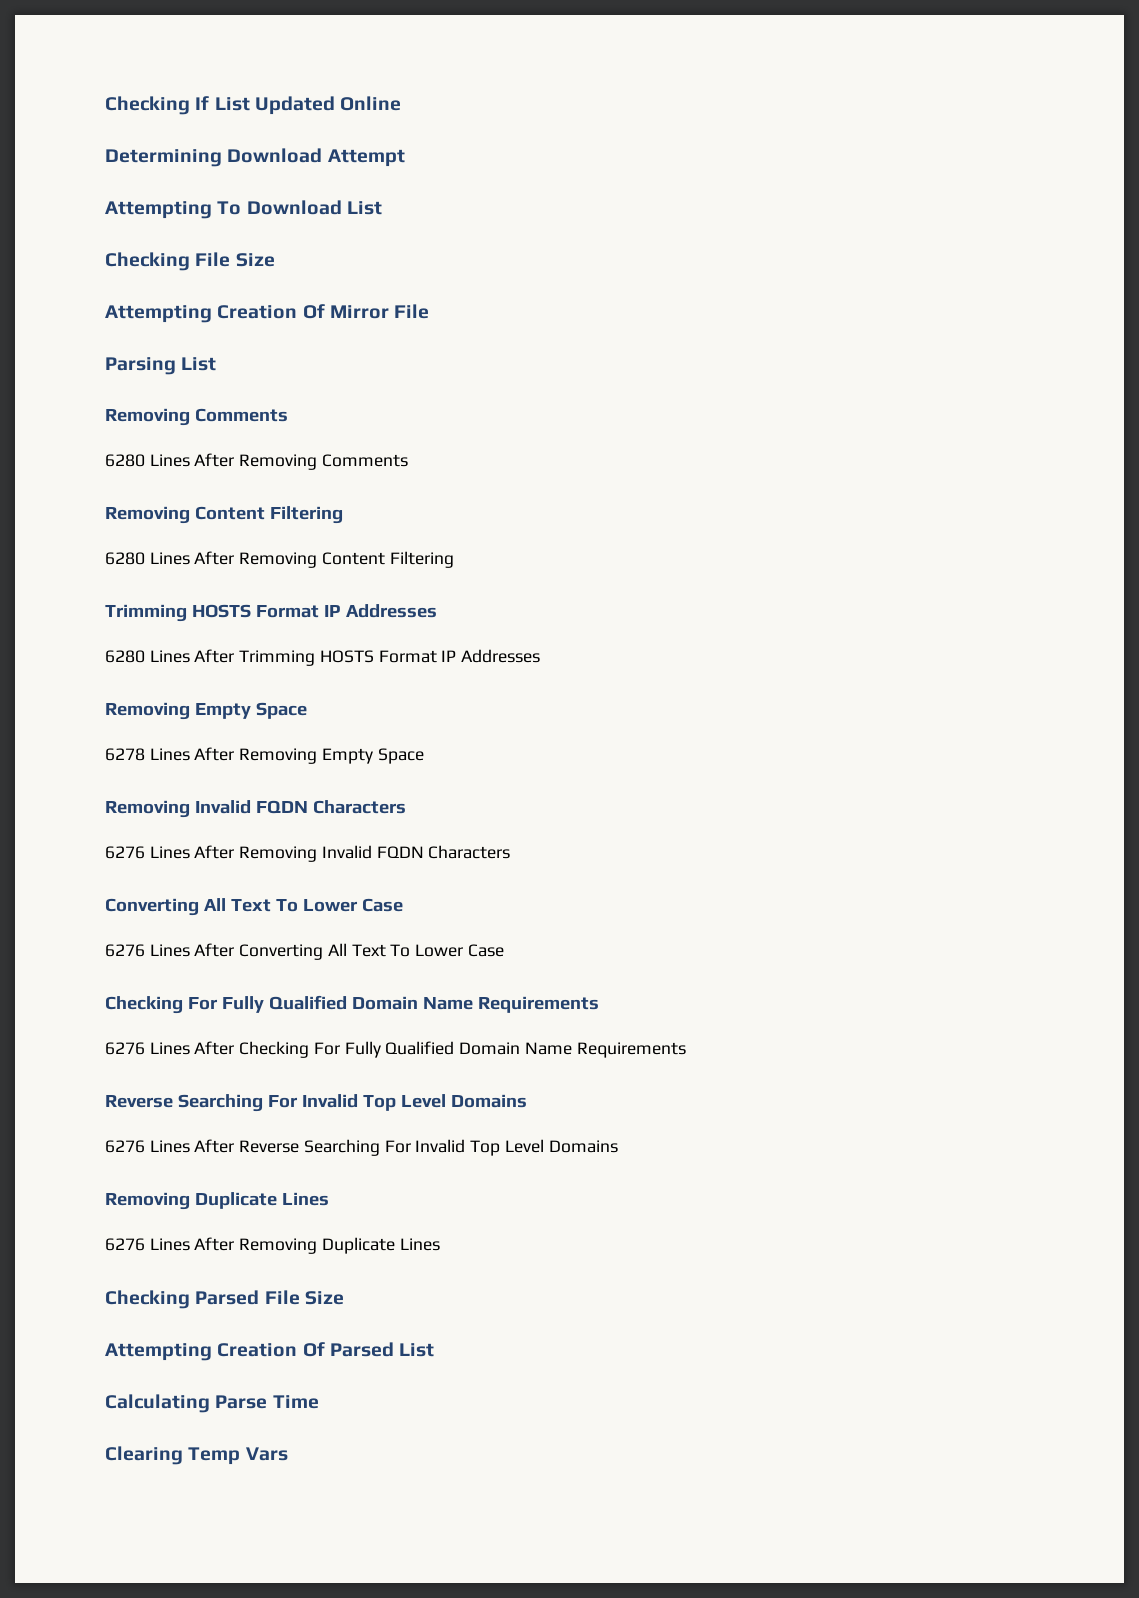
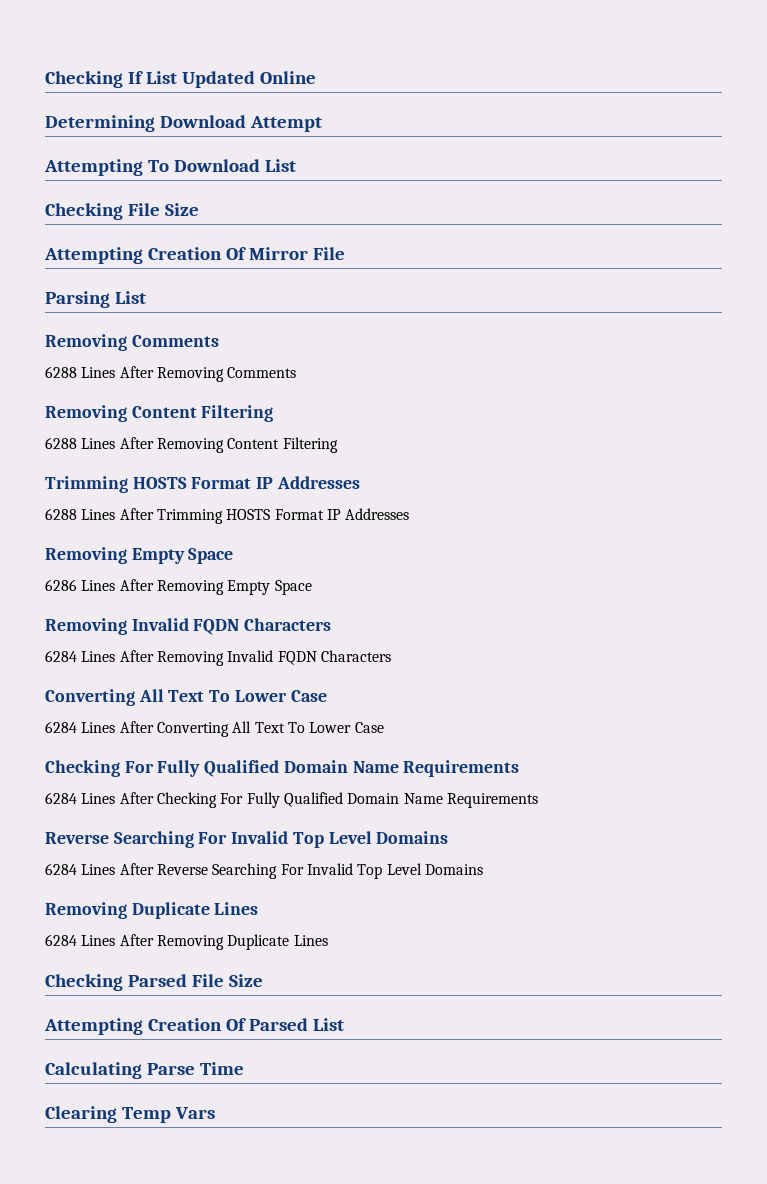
- 6280 Lines After Removing Comments
+ 6288 Lines After Removing Comments
- 6280 Lines After Removing Content Filtering
+ 6288 Lines After Removing Content Filtering
- 6280 Lines After Trimming HOSTS Format IP Addresses
+ 6288 Lines After Trimming HOSTS Format IP Addresses
- 6278 Lines After Removing Empty Space
+ 6286 Lines After Removing Empty Space
- 6276 Lines After Removing Invalid FQDN Characters
+ 6284 Lines After Removing Invalid FQDN Characters
- 6276 Lines After Converting All Text To Lower Case
+ 6284 Lines After Converting All Text To Lower Case
- 6276 Lines After Checking For Fully Qualified Domain Name Requirements
+ 6284 Lines After Checking For Fully Qualified Domain Name Requirements
- 6276 Lines After Reverse Searching For Invalid Top Level Domains
+ 6284 Lines After Reverse Searching For Invalid Top Level Domains
- 6276 Lines After Removing Duplicate Lines
+ 6284 Lines After Removing Duplicate Lines

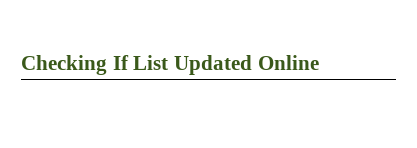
- Determining Download Attempt
- Attempting To Download List
- Checking File Size
- Attempting Creation Of Mirror File
- Parsing List
- Removing Comments
- 6288 Lines After Removing Comments
- Removing Content Filtering
- 6288 Lines After Removing Content Filtering
- Trimming HOSTS Format IP Addresses
- 6288 Lines After Trimming HOSTS Format IP Addresses
- Removing Empty Space
- 6286 Lines After Removing Empty Space
- Removing Invalid FQDN Characters
- 6284 Lines After Removing Invalid FQDN Characters
- Converting All Text To Lower Case
- 6284 Lines After Converting All Text To Lower Case
- Checking For Fully Qualified Domain Name Requirements
- 6284 Lines After Checking For Fully Qualified Domain Name Requirements
- Reverse Searching For Invalid Top Level Domains
- 6284 Lines After Reverse Searching For Invalid Top Level Domains
- Removing Duplicate Lines
- 6284 Lines After Removing Duplicate Lines
- Checking Parsed File Size
- Attempting Creation Of Parsed List
- Calculating Parse Time
- Clearing Temp Vars

